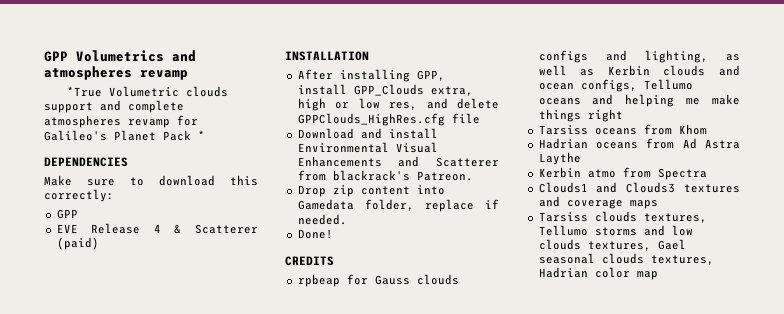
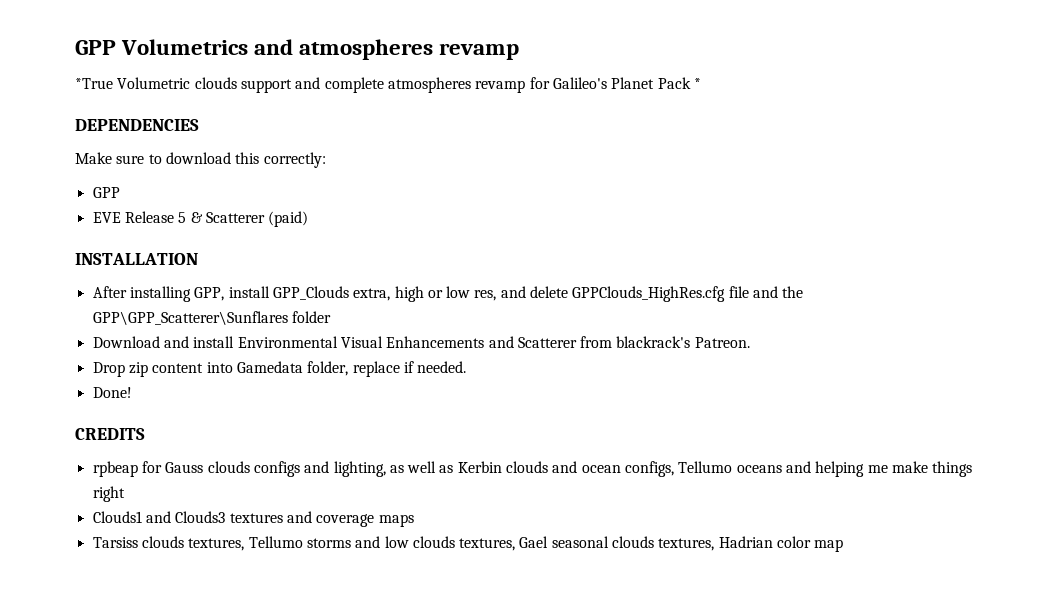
- EVE Release 4 & Scatterer (paid)
+ EVE Release 5 & Scatterer (paid)
- After installing GPP, install GPP_Clouds extra, high or low res, and delete GPPClouds_HighRes.cfg file
+ After installing GPP, install GPP_Clouds extra, high or low res, and delete GPPClouds_HighRes.cfg file and the GPP\GPP_Scatterer\Sunflares folder
- Tarsiss oceans from Khom
- Hadrian oceans from Ad Astra Laythe
- Kerbin atmo from Spectra

